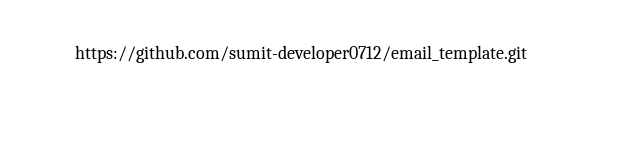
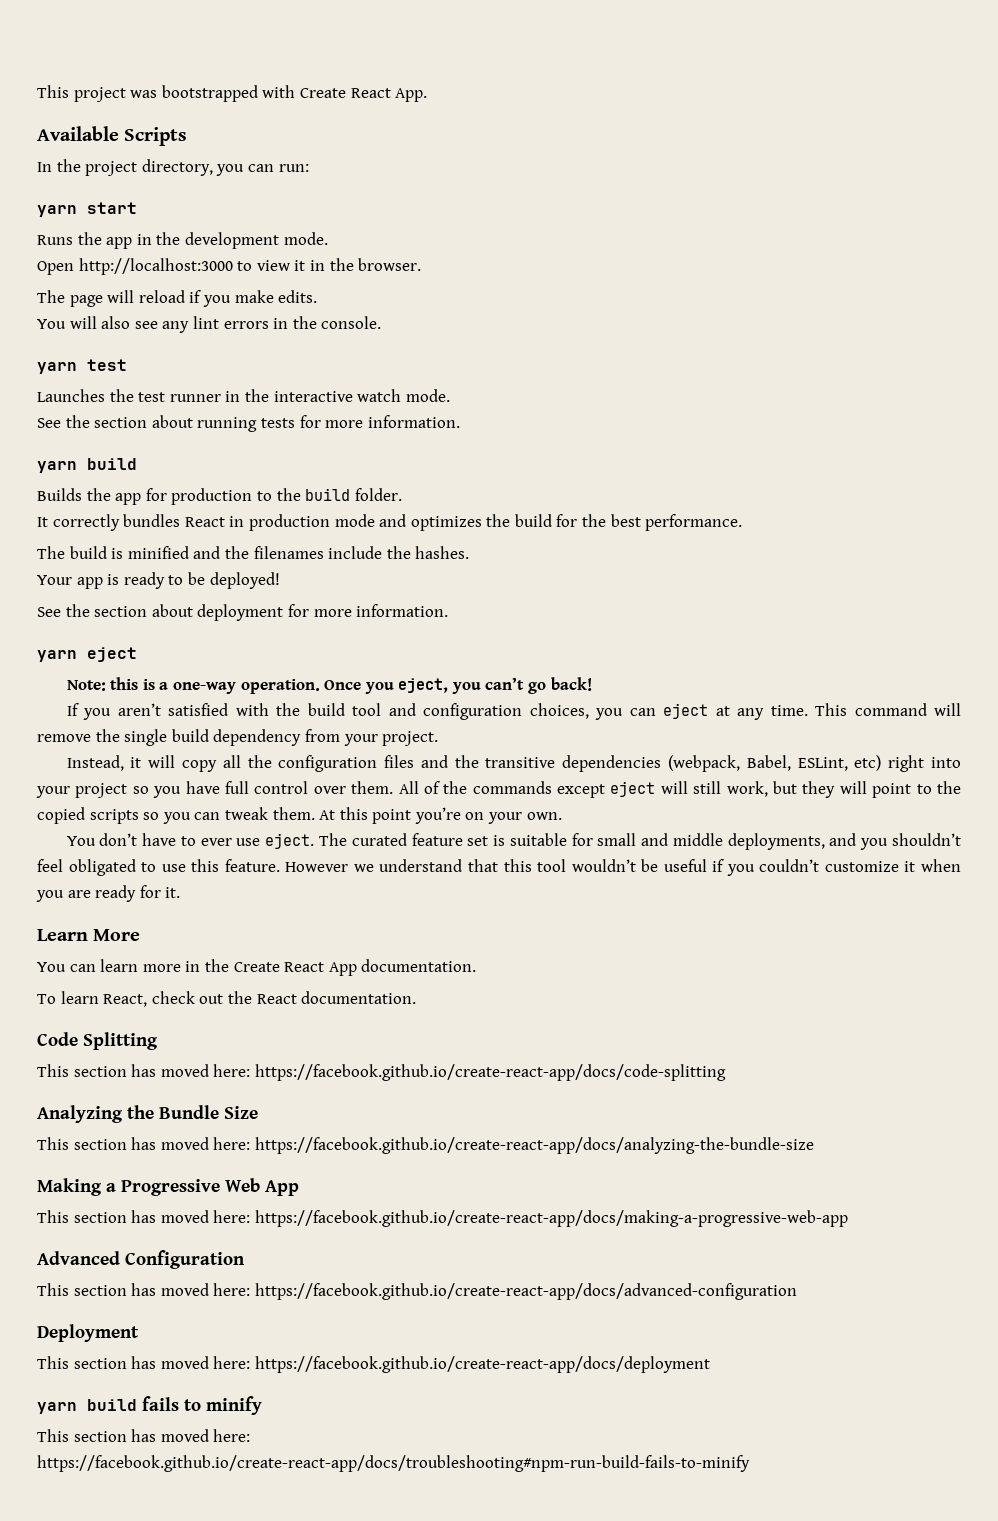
- https://github.com/sumit-developer0712/email_template.git
+ This project was bootstrapped with Create React App.
+ Available Scripts
+ In the project directory, you can run:
+ yarn start
+ Runs the app in the development mode.
+ Open http://localhost:3000 to view it in the browser.
+ The page will reload if you make edits.
+ You will also see any lint errors in the console.
+ yarn test
+ Launches the test runner in the interactive watch mode.
+ See the section about running tests for more information.
+ yarn build
+ Builds the app for production to the build folder.
+ It correctly bundles React in production mode and optimizes the build for the best performance.
+ The build is minified and the filenames include the hashes.
+ Your app is ready to be deployed!
+ See the section about deployment for more information.
+ yarn eject
+ Note: this is a one-way operation. Once you eject, you can’t go back!
+ If you aren’t satisfied with the build tool and configuration choices, you can eject at any time. This command will remove the single build dependency from your project.
+ Instead, it will copy all the configuration files and the transitive dependencies (webpack, Babel, ESLint, etc) right into your project so you have full control over them. All of the commands except eject will still work, but they will point to the copied scripts so you can tweak them. At this point you’re on your own.
+ You don’t have to ever use eject. The curated feature set is suitable for small and middle deployments, and you shouldn’t feel obligated to use this feature. However we understand that this tool wouldn’t be useful if you couldn’t customize it when you are ready for it.
+ Learn More
+ You can learn more in the Create React App documentation.
+ To learn React, check out the React documentation.
+ Code Splitting
+ This section has moved here: https://facebook.github.io/create-react-app/docs/code-splitting
+ Analyzing the Bundle Size
+ This section has moved here: https://facebook.github.io/create-react-app/docs/analyzing-the-bundle-size
+ Making a Progressive Web App
+ This section has moved here: https://facebook.github.io/create-react-app/docs/making-a-progressive-web-app
+ Advanced Configuration
+ This section has moved here: https://facebook.github.io/create-react-app/docs/advanced-configuration
+ Deployment
+ This section has moved here: https://facebook.github.io/create-react-app/docs/deployment
+ yarn build fails to minify
+ This section has moved here: https://facebook.github.io/create-react-app/docs/troubleshooting#npm-run-build-fails-to-minify

